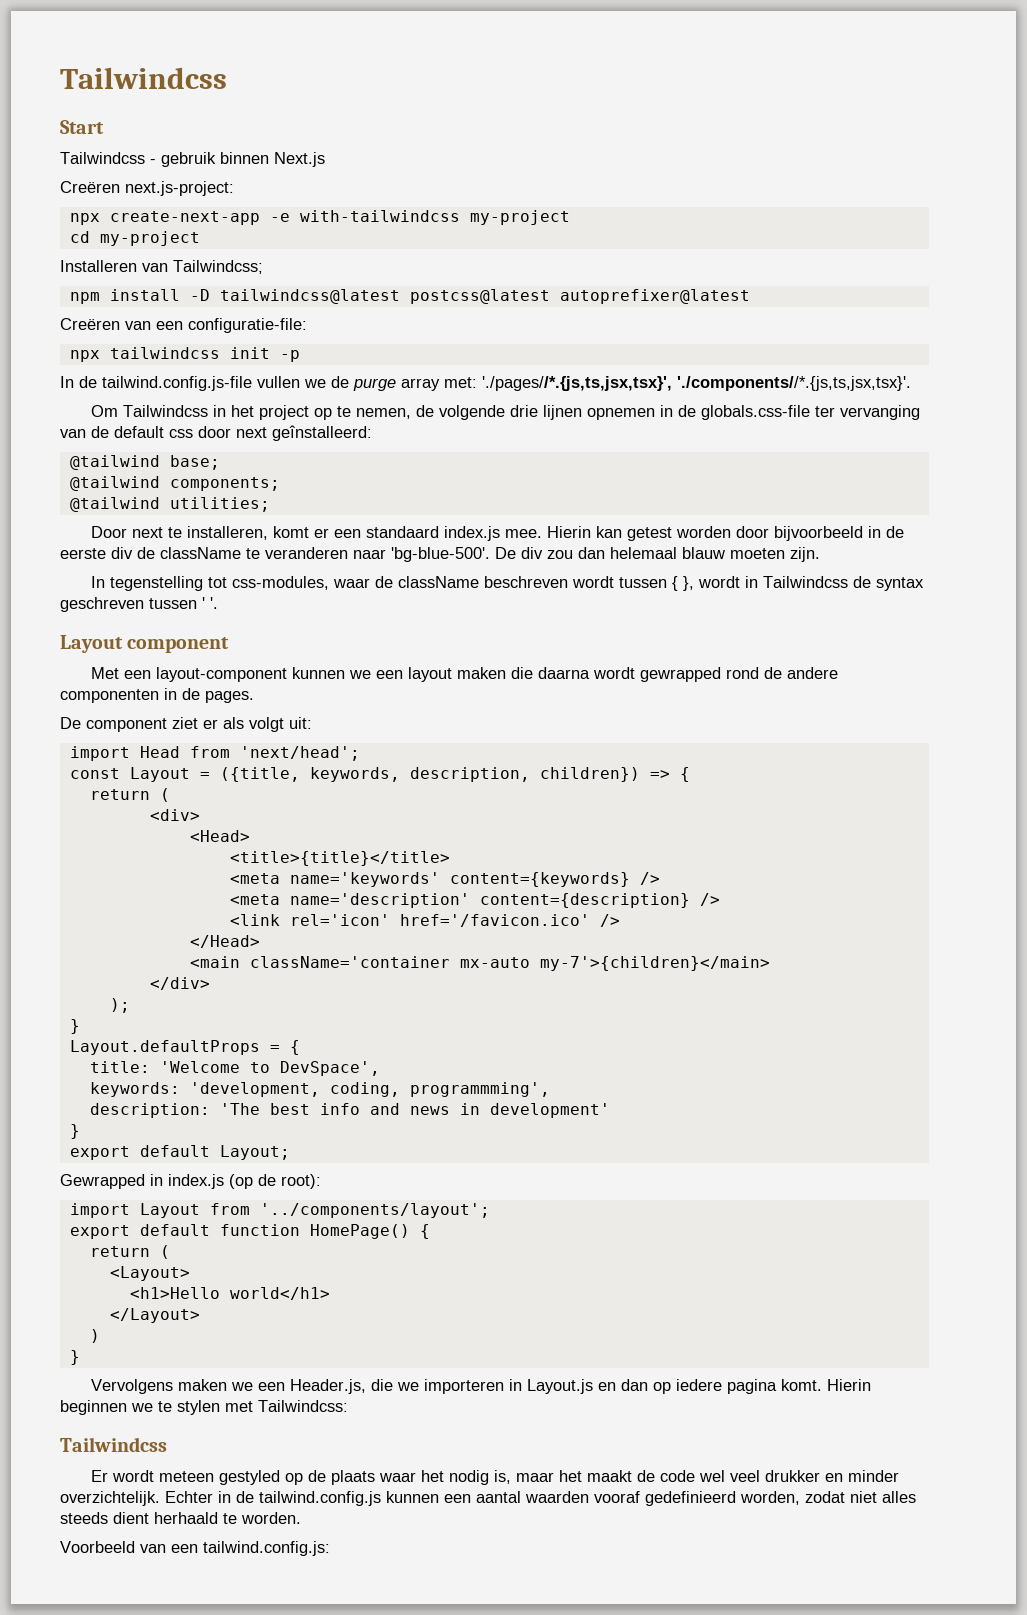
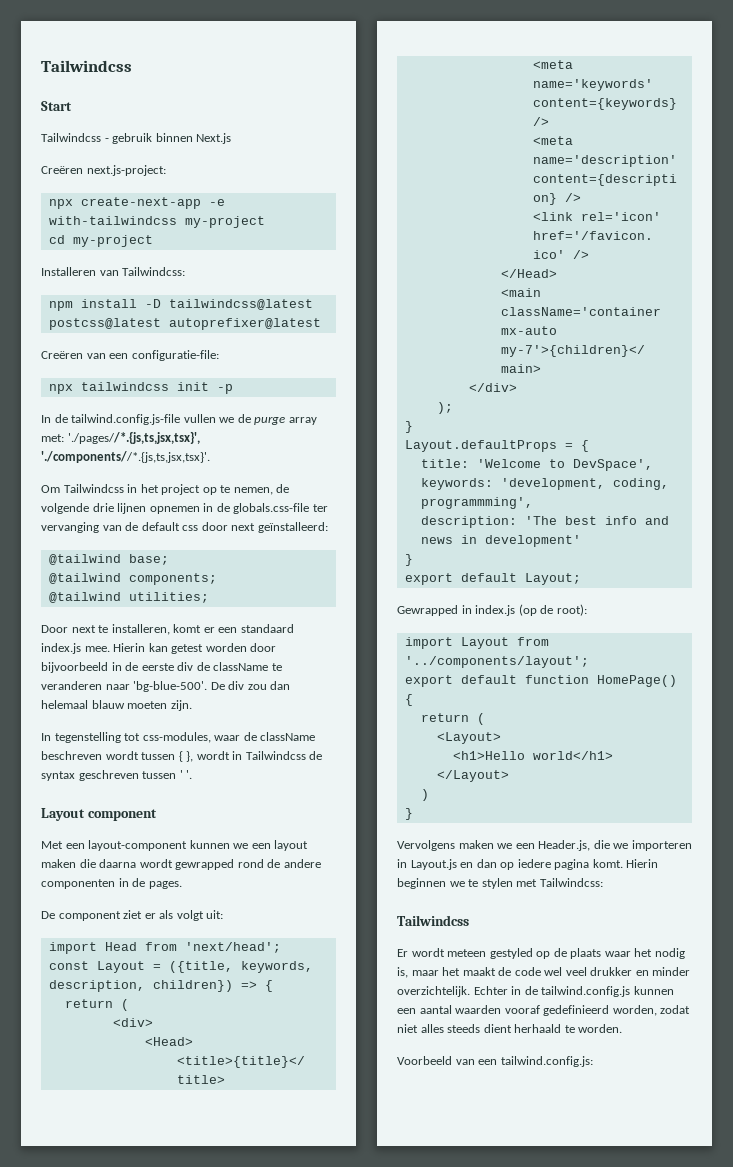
- Installeren van Tailwindcss;
+ Installeren van Tailwindcss:
- Om Tailwindcss in het project op te nemen, de volgende drie lijnen opnemen in de globals.css-file ter vervanging van de default css door next geînstalleerd:
+ Om Tailwindcss in het project op te nemen, de volgende drie lijnen opnemen in de globals.css-file ter vervanging van de default css door next geïnstalleerd:

